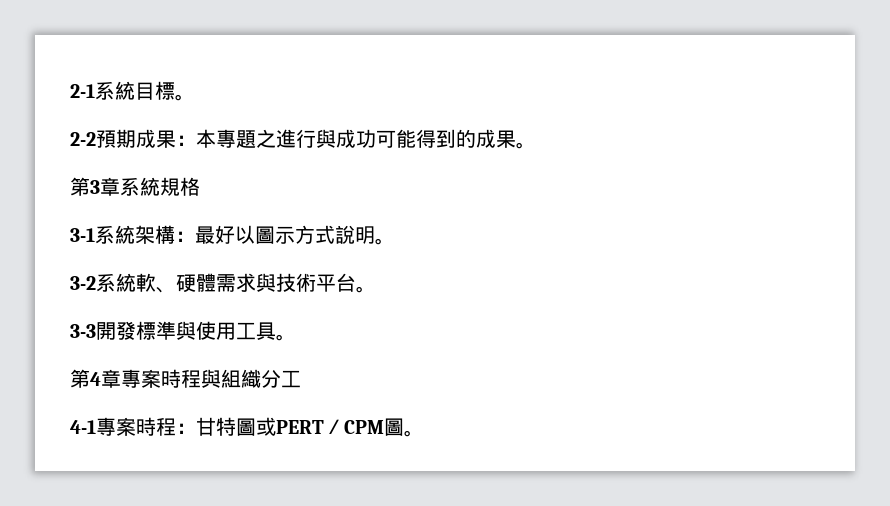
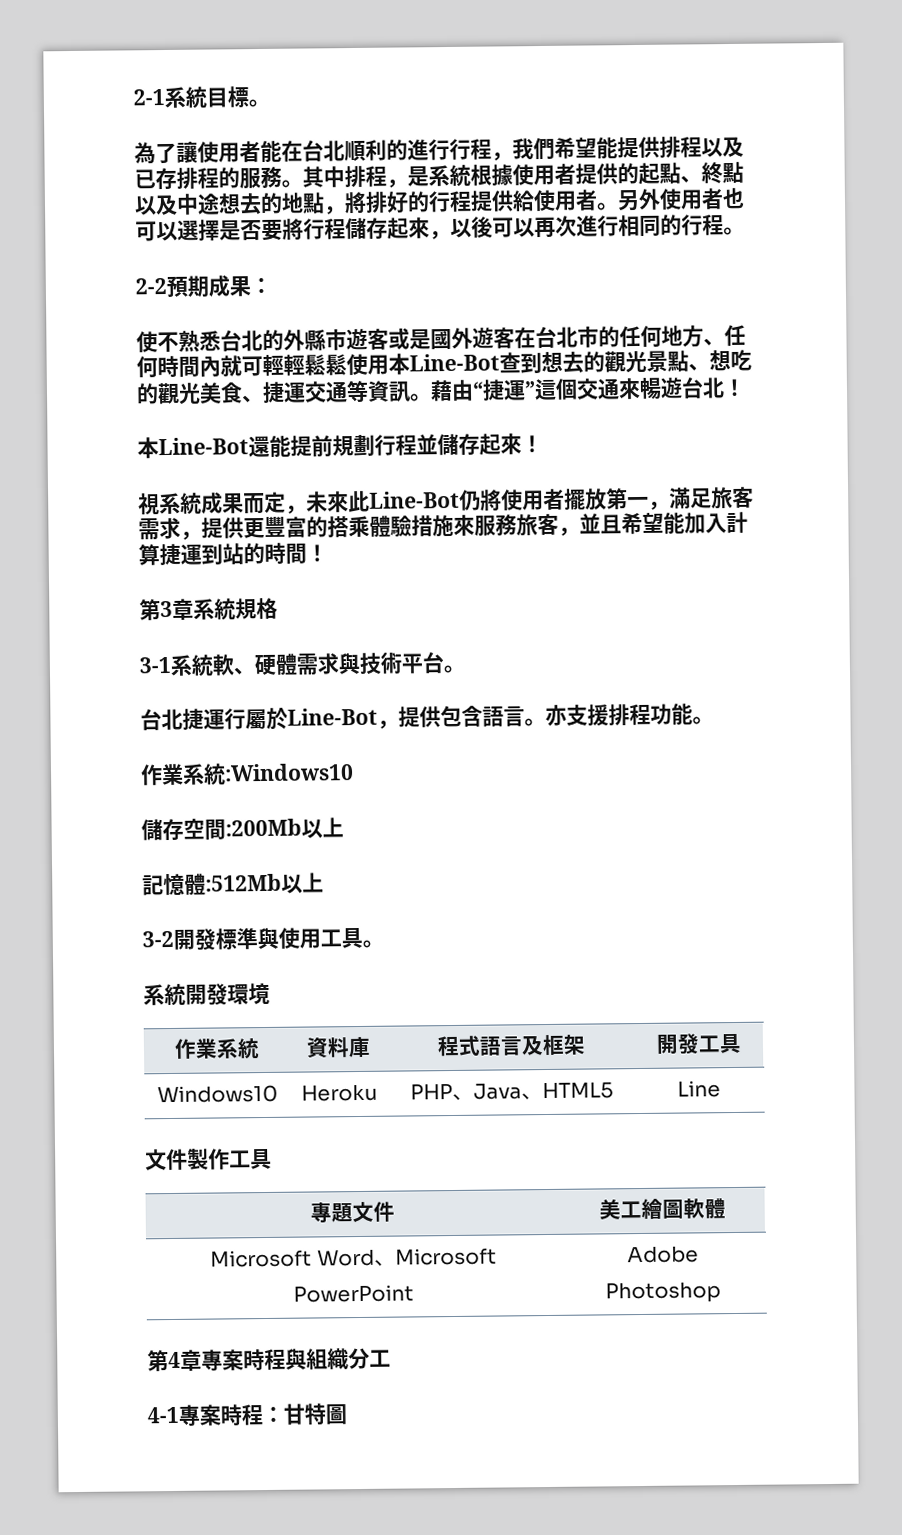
- 2-2預期成果：本專題之進行與成功可能得到的成果。
+ 為了讓使用者能在台北順利的進行行程，我們希望能提供排程以及已存排程的服務。其中排程，是系統根據使用者提供的起點、終點以及中途想去的地點，將排好的行程提供給使用者。另外使用者也可以選擇是否要將行程儲存起來，以後可以再次進行相同的行程。
+ 2-2預期成果：
+ 使不熟悉台北的外縣市遊客或是國外遊客在台北市的任何地方、任何時間內就可輕輕鬆鬆使用本Line-Bot查到想去的觀光景點、想吃的觀光美食、捷運交通等資訊。藉由“捷運”這個交通來暢遊台北！
+ 本Line-Bot還能提前規劃行程並儲存起來！
+ 視系統成果而定，未來此Line-Bot仍將使用者擺放第一，滿足旅客需求，提供更豐富的搭乘體驗措施來服務旅客，並且希望能加入計算捷運到站的時間！
- 3-1系統架構：最好以圖示方式說明。
- 3-2系統軟、硬體需求與技術平台。
+ 3-1系統軟、硬體需求與技術平台。
- 3-3開發標準與使用工具。
+ 台北捷運行屬於Line-Bot，提供包含語言。亦支援排程功能。
+ 作業系統:Windows10
+ 儲存空間:200Mb以上
+ 記憶體:512Mb以上
+ 3-2開發標準與使用工具。
+ 系統開發環境
+ 作業系統 | 資料庫 | 程式語言及框架 | 開發工具
+ Windows10 | Heroku | PHP、Java、HTML5 | Line
+ 文件製作工具
+ 專題文件 | 美工繪圖軟體
+ Microsoft Word、Microsoft PowerPoint | Adobe Photoshop
- 4-1專案時程：甘特圖或PERT／CPM圖。
+ 4-1專案時程：甘特圖

